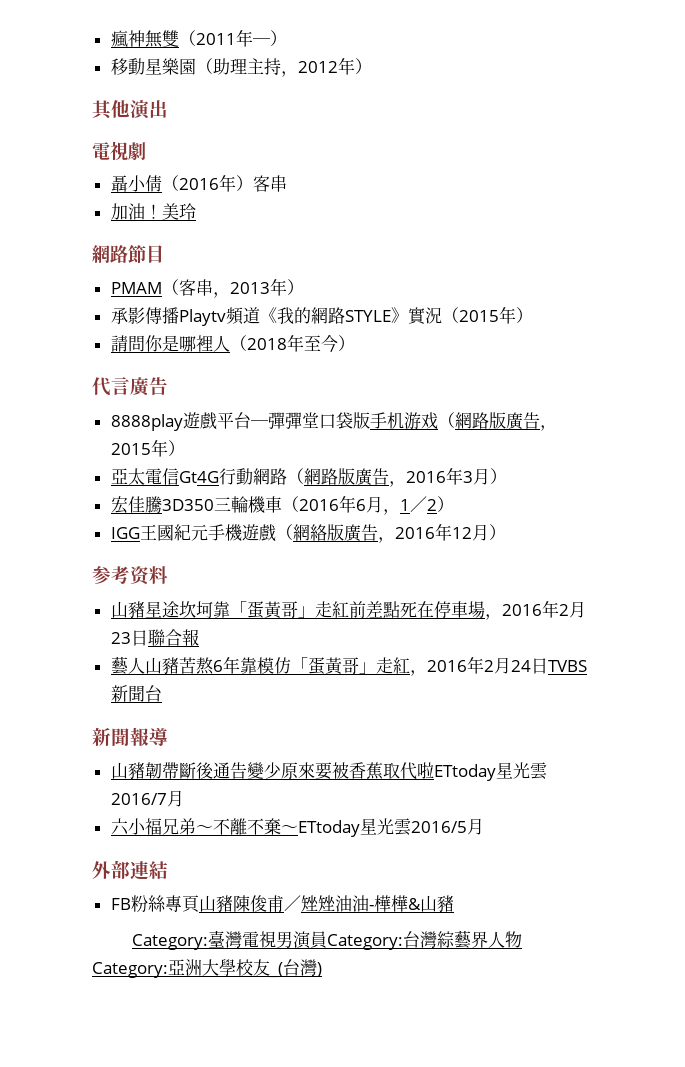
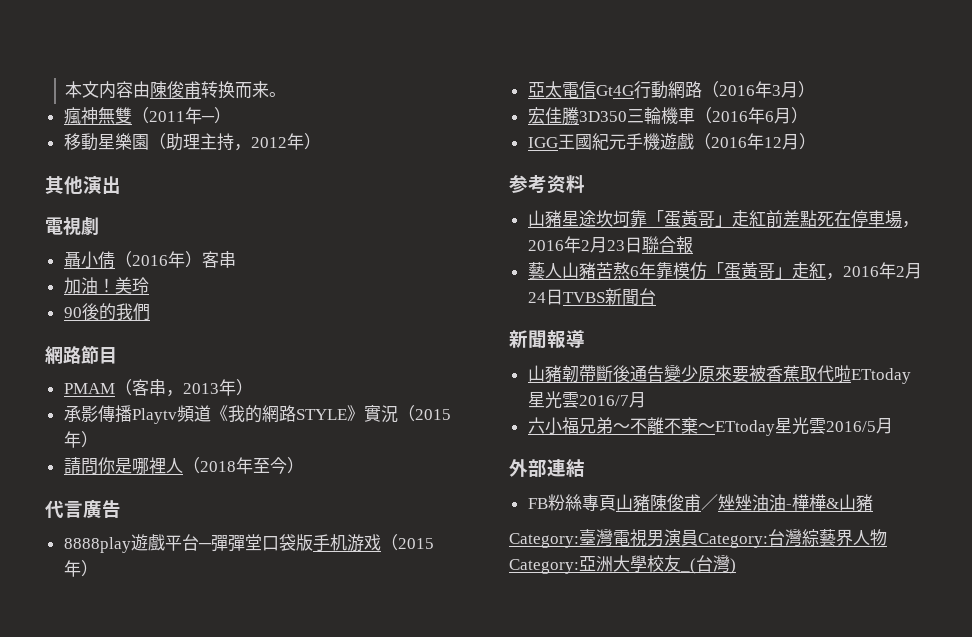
+ 本文内容由陳俊甫转换而来。
+ 90後的我們
- 8888play遊戲平台─彈彈堂口袋版手机游戏（網路版廣告，2015年）
+ 8888play遊戲平台─彈彈堂口袋版手机游戏（2015年）
- 亞太電信Gt4G行動網路（網路版廣告，2016年3月）
+ 亞太電信Gt4G行動網路（2016年3月）
- 宏佳騰3D350三輪機車（2016年6月，1／2）
+ 宏佳騰3D350三輪機車（2016年6月）
- IGG王國紀元手機遊戲（網絡版廣告，2016年12月）
+ IGG王國紀元手機遊戲（2016年12月）

